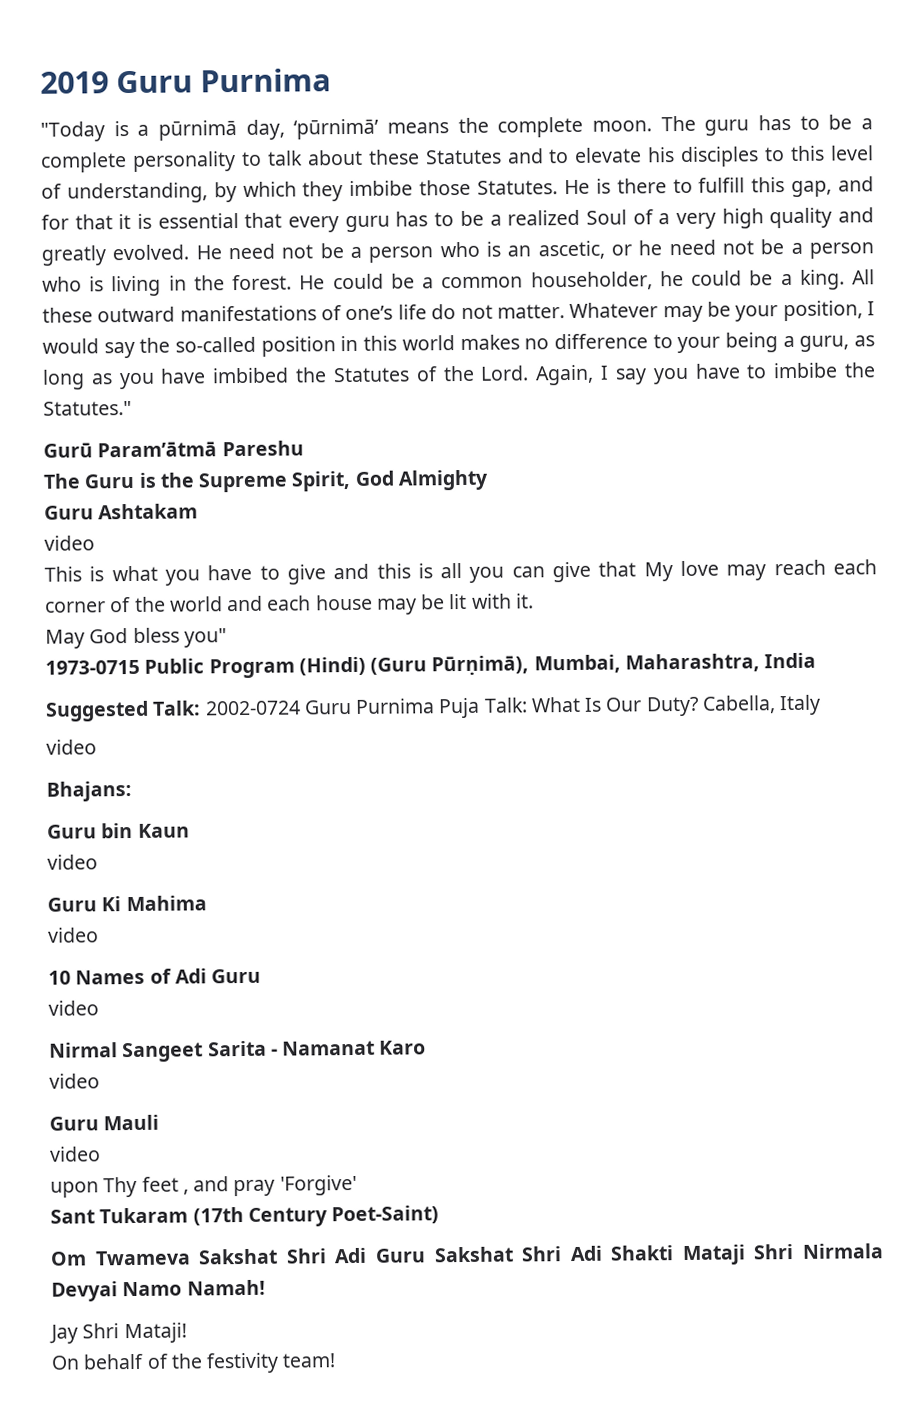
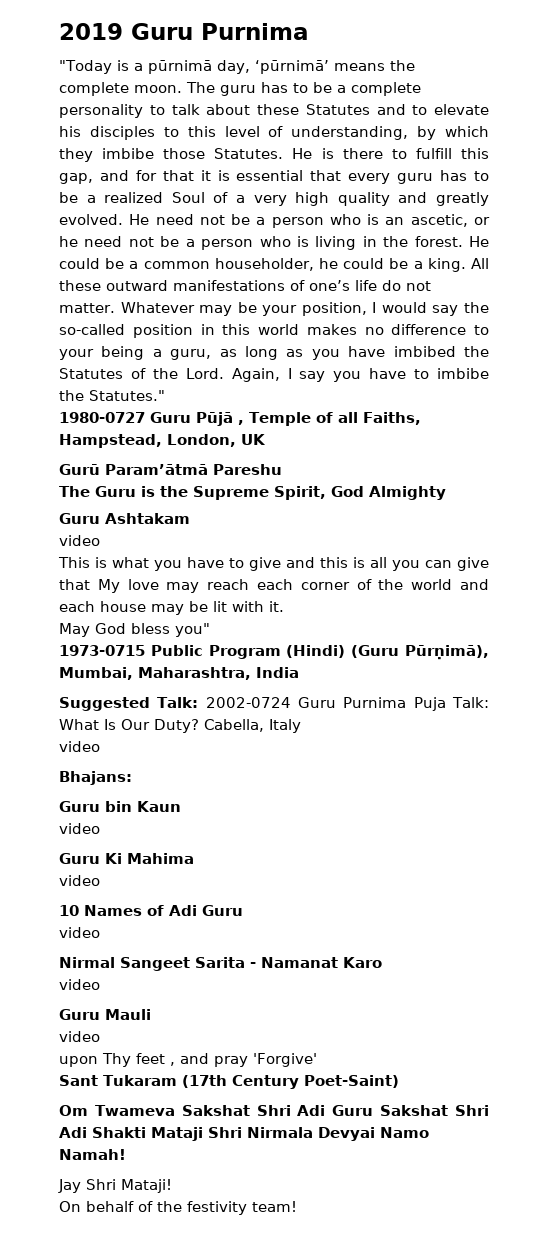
+ 1980-0727 Guru Pūjā , Temple of all Faiths, Hampstead, London, UK

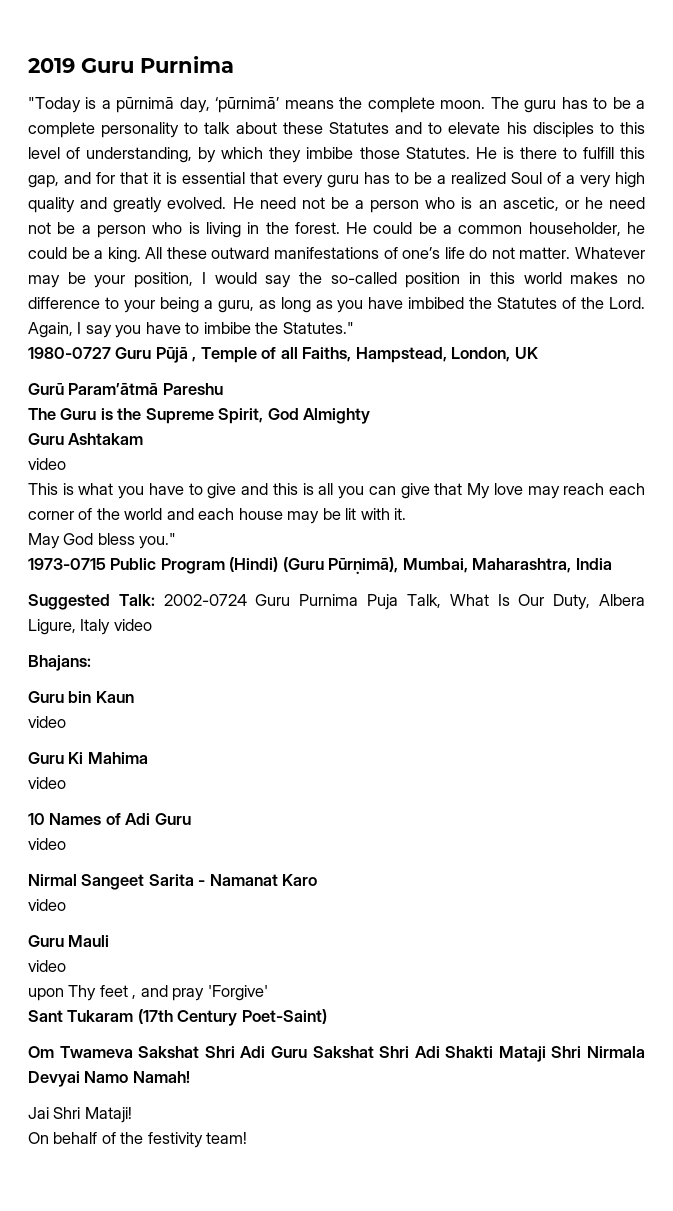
- May God bless you"
+ May God bless you."
- Suggested Talk: 2002-0724 Guru Purnima Puja Talk: What Is Our Duty? Cabella, Italy
- video
+ Suggested Talk: 2002-0724 Guru Purnima Puja Talk, What Is Our Duty, Albera Ligure, Italy video
- Jay Shri Mataji!
+ Jai Shri Mataji!

